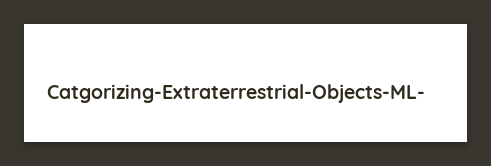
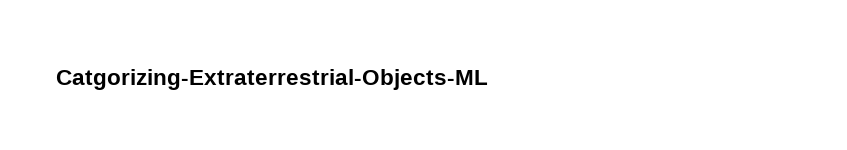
- Catgorizing-Extraterrestrial-Objects-ML-
+ Catgorizing-Extraterrestrial-Objects-ML

